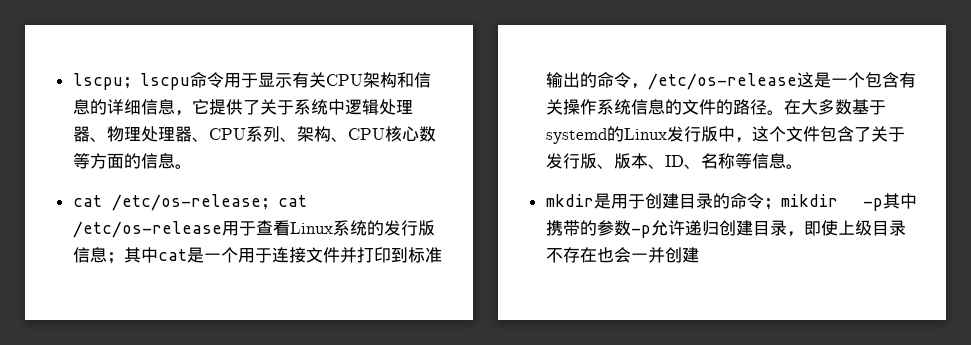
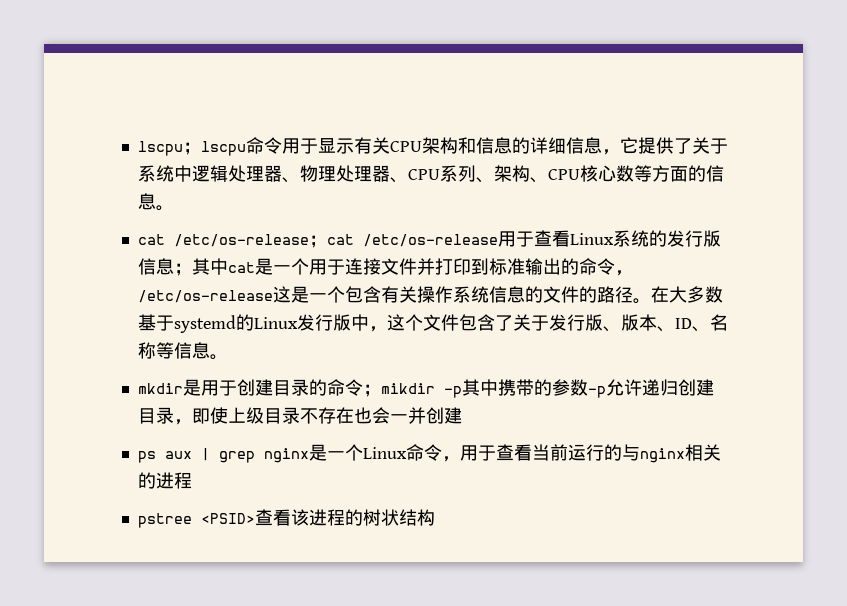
+ ps aux | grep nginx是一个Linux命令，用于查看当前运行的与nginx相关的进程
+ pstree <PSID>查看该进程的树状结构

